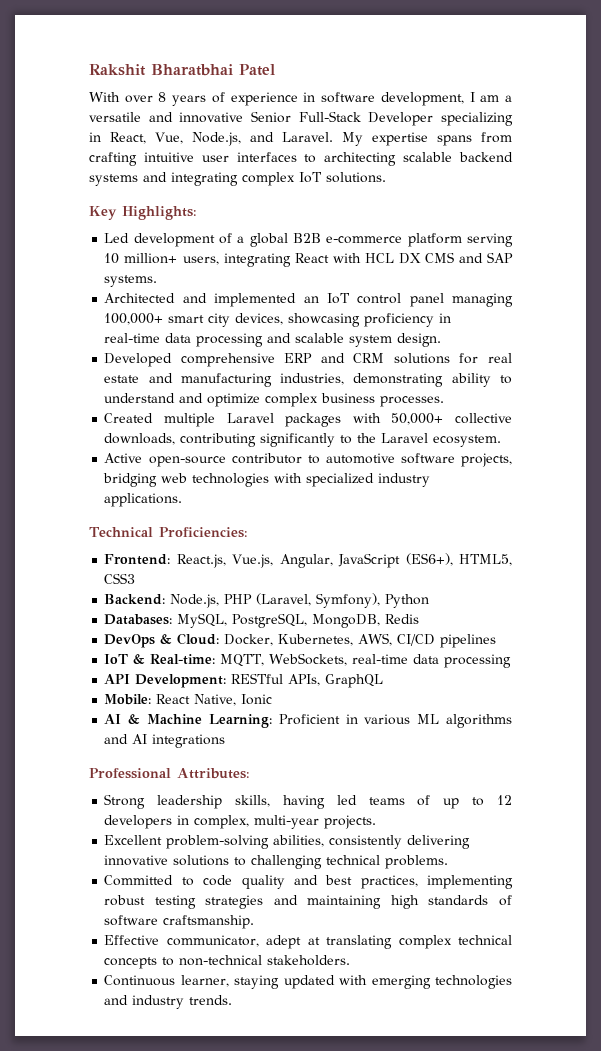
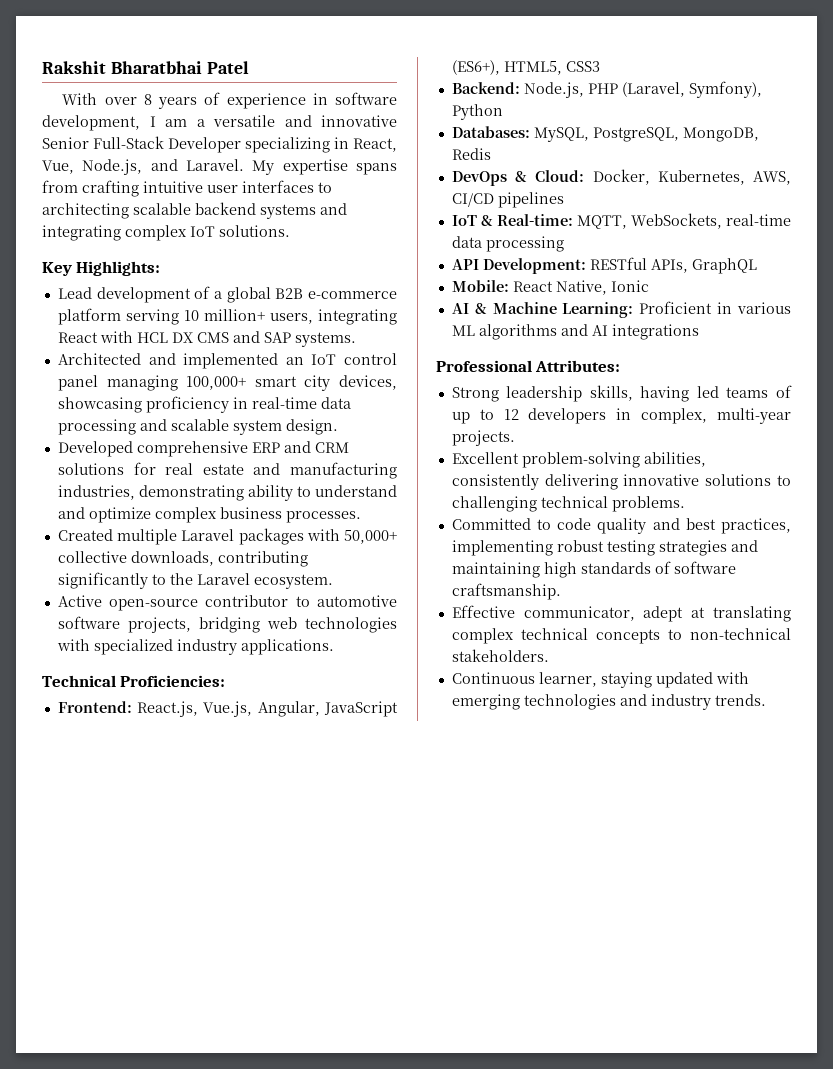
- Led development of a global B2B e-commerce platform serving 10 million+ users, integrating React with HCL DX CMS and SAP systems.
+ Lead development of a global B2B e-commerce platform serving 10 million+ users, integrating React with HCL DX CMS and SAP systems.

